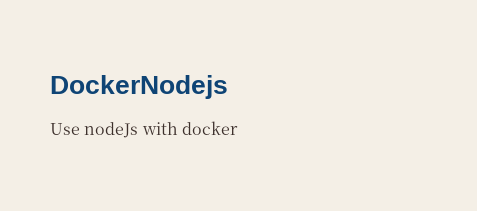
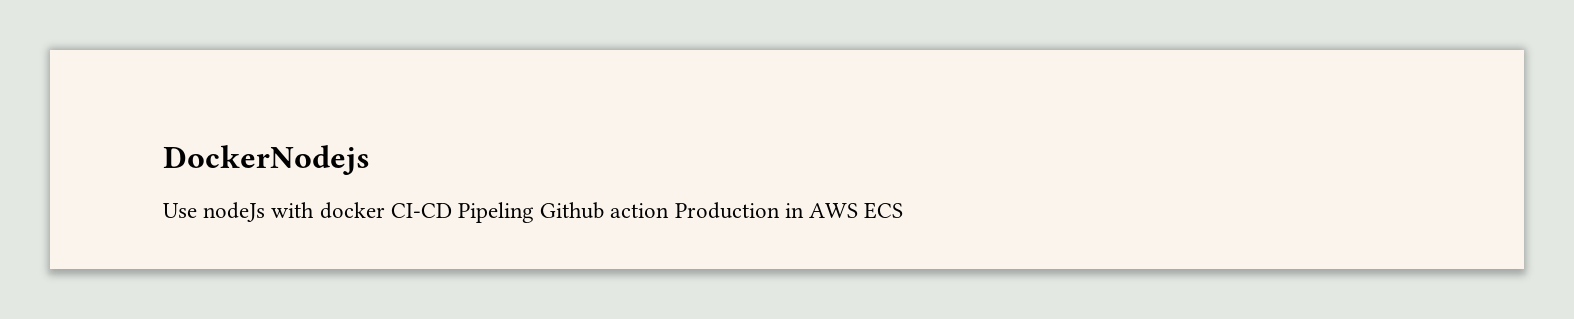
- Use nodeJs with docker
+ Use nodeJs with docker CI-CD Pipeling Github action Production in AWS ECS

